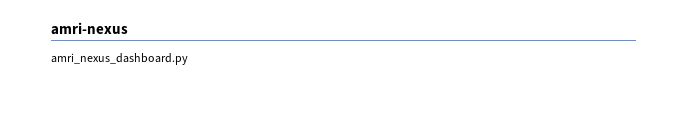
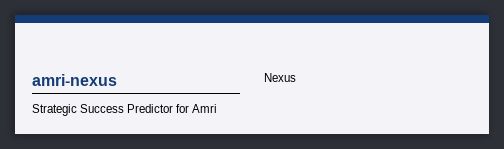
- amri_nexus_dashboard.py
+ Strategic Success Predictor for Amri Nexus

